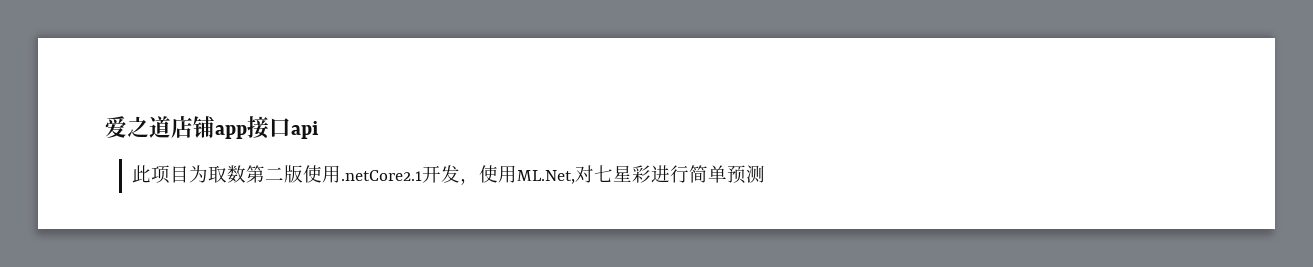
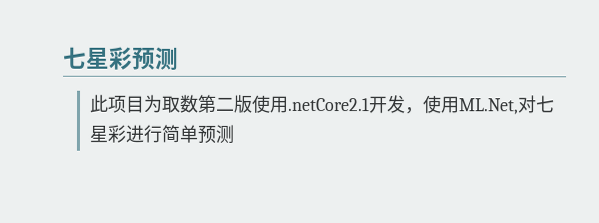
- 爱之道店铺app接口api
+ 七星彩预测

